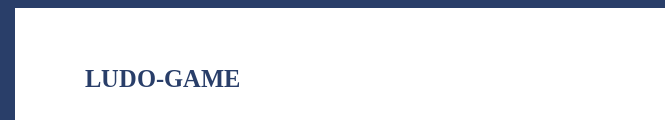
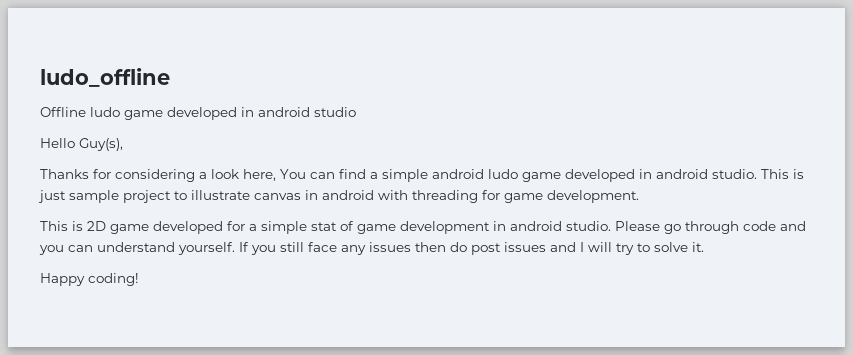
- LUDO-GAME
+ ludo_offline
+ Offline ludo game developed in android studio
+ Hello Guy(s),
+ Thanks for considering a look here, You can find a simple android ludo game developed in android studio. This is just sample project to illustrate canvas in android with threading for game development.
+ This is 2D game developed for a simple stat of game development in android studio. Please go through code and you can understand yourself. If you still face any issues then do post issues and I will try to solve it.
+ Happy coding!

